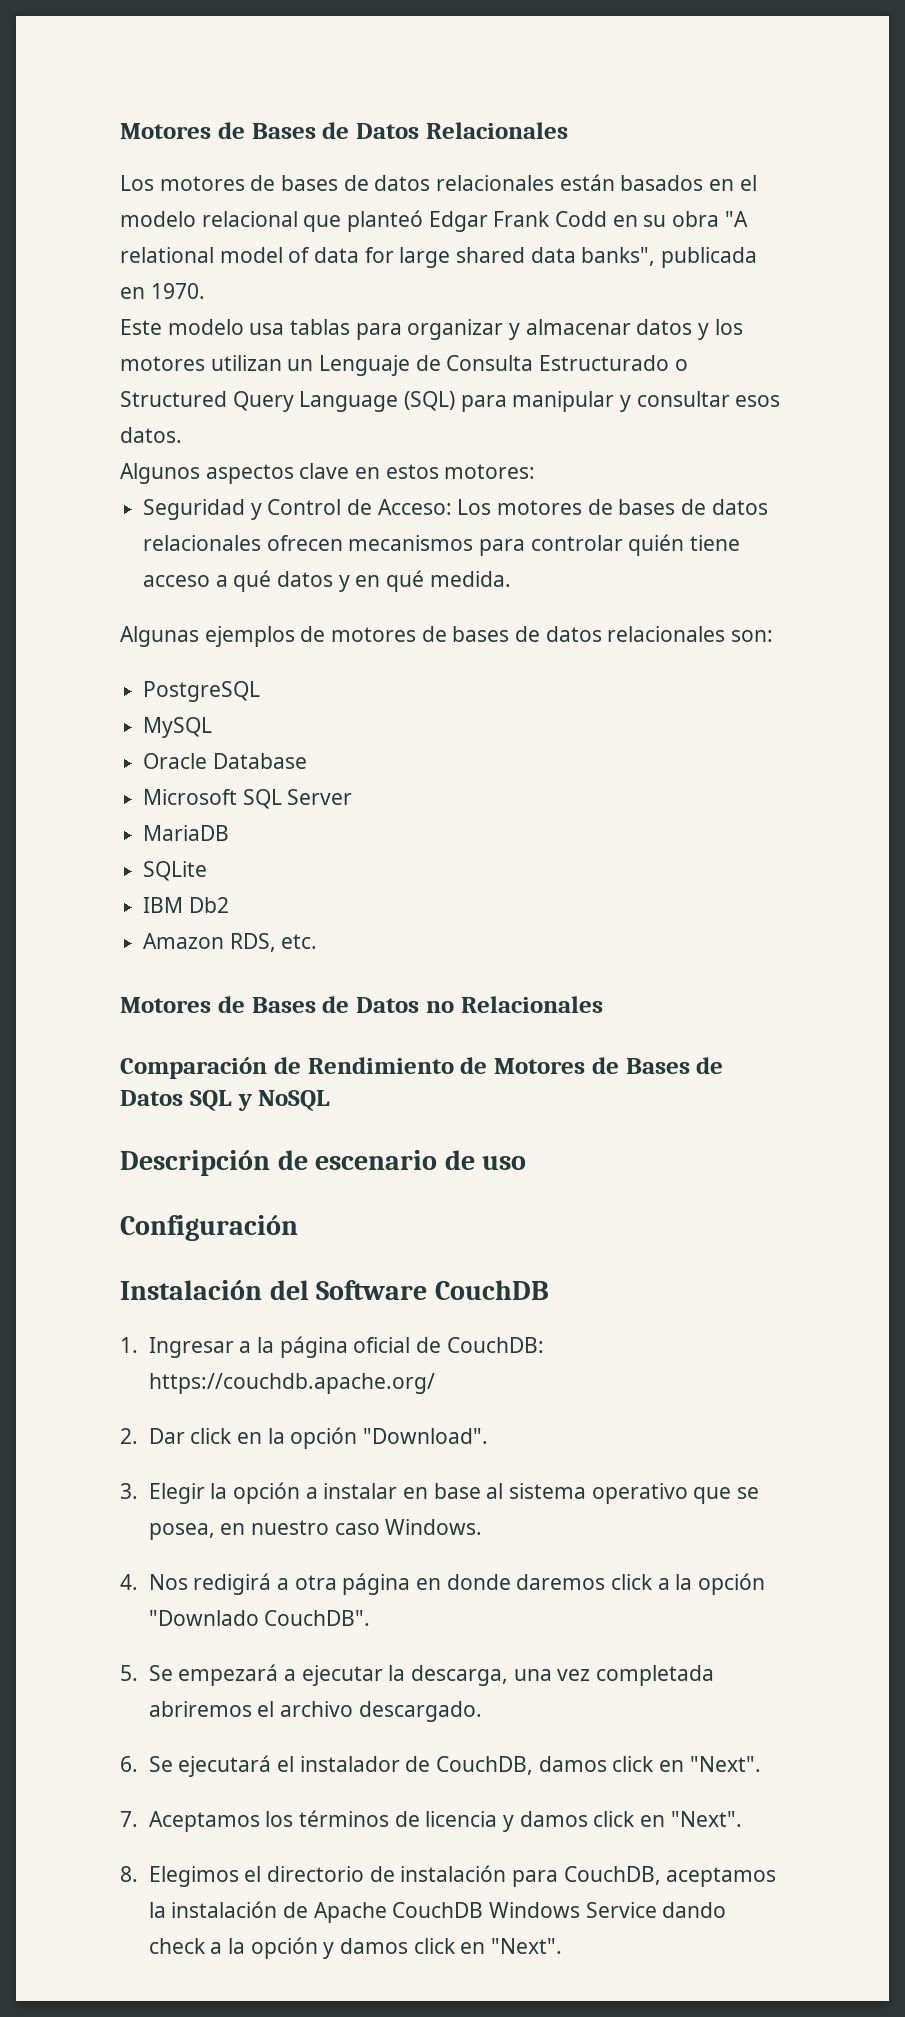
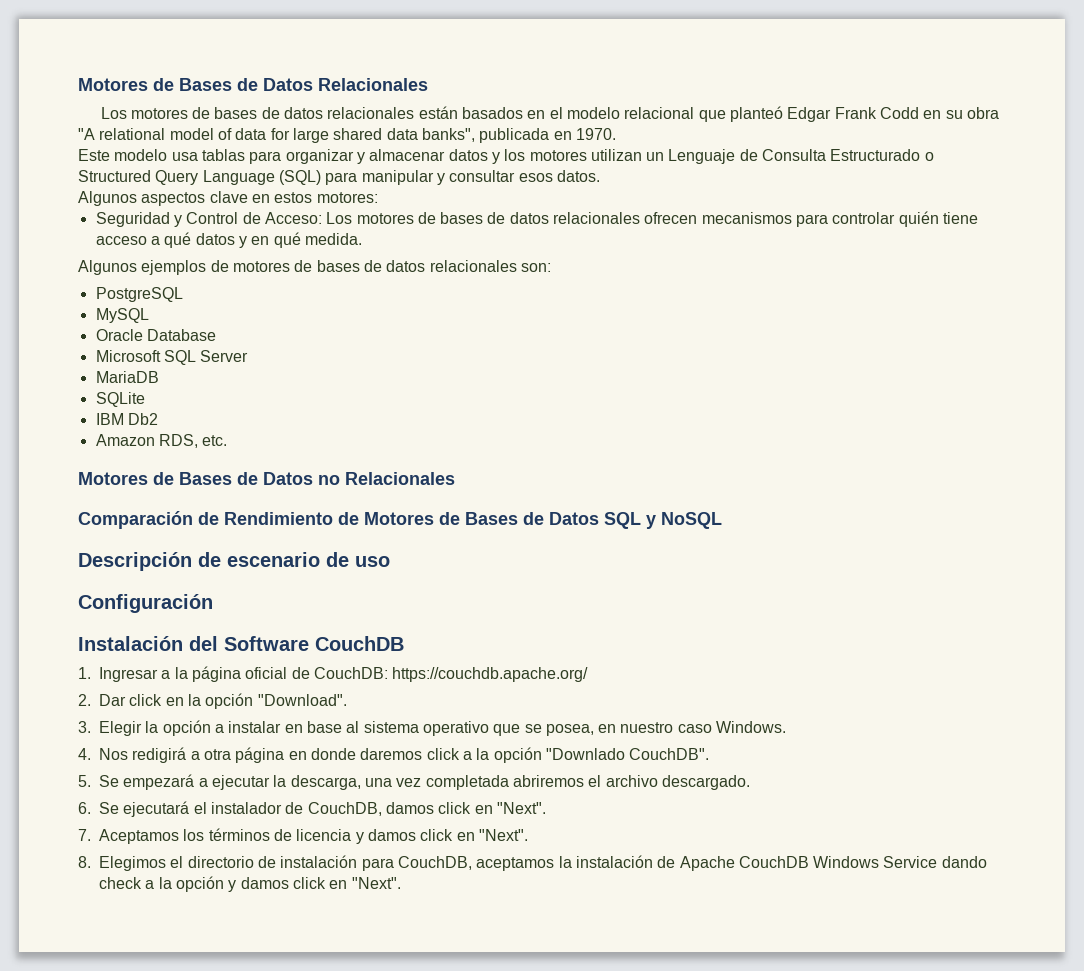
- Algunas ejemplos de motores de bases de datos relacionales son:
+ Algunos ejemplos de motores de bases de datos relacionales son:

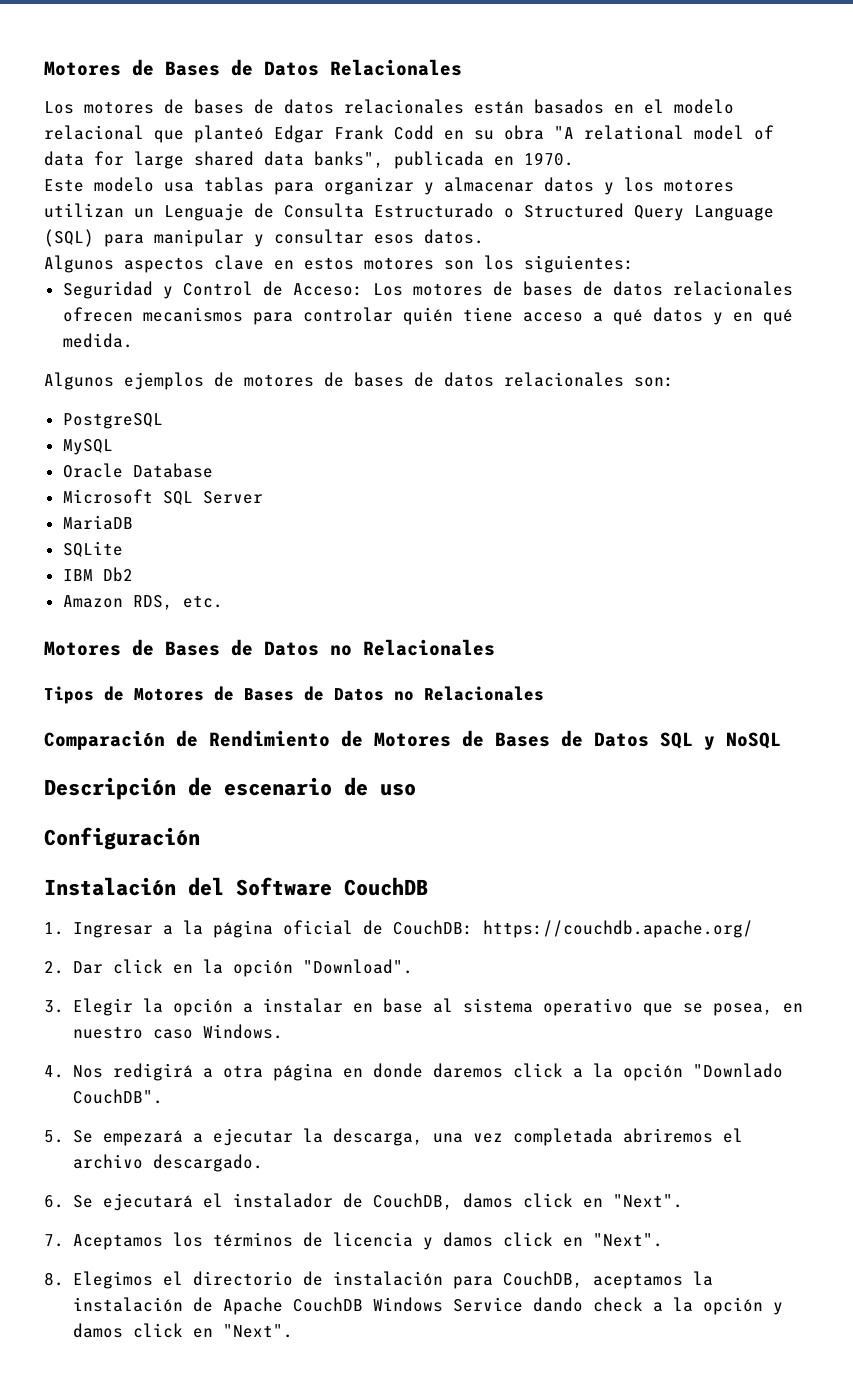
- Algunos aspectos clave en estos motores:
+ Algunos aspectos clave en estos motores son los siguientes:
+ Tipos de Motores de Bases de Datos no Relacionales

